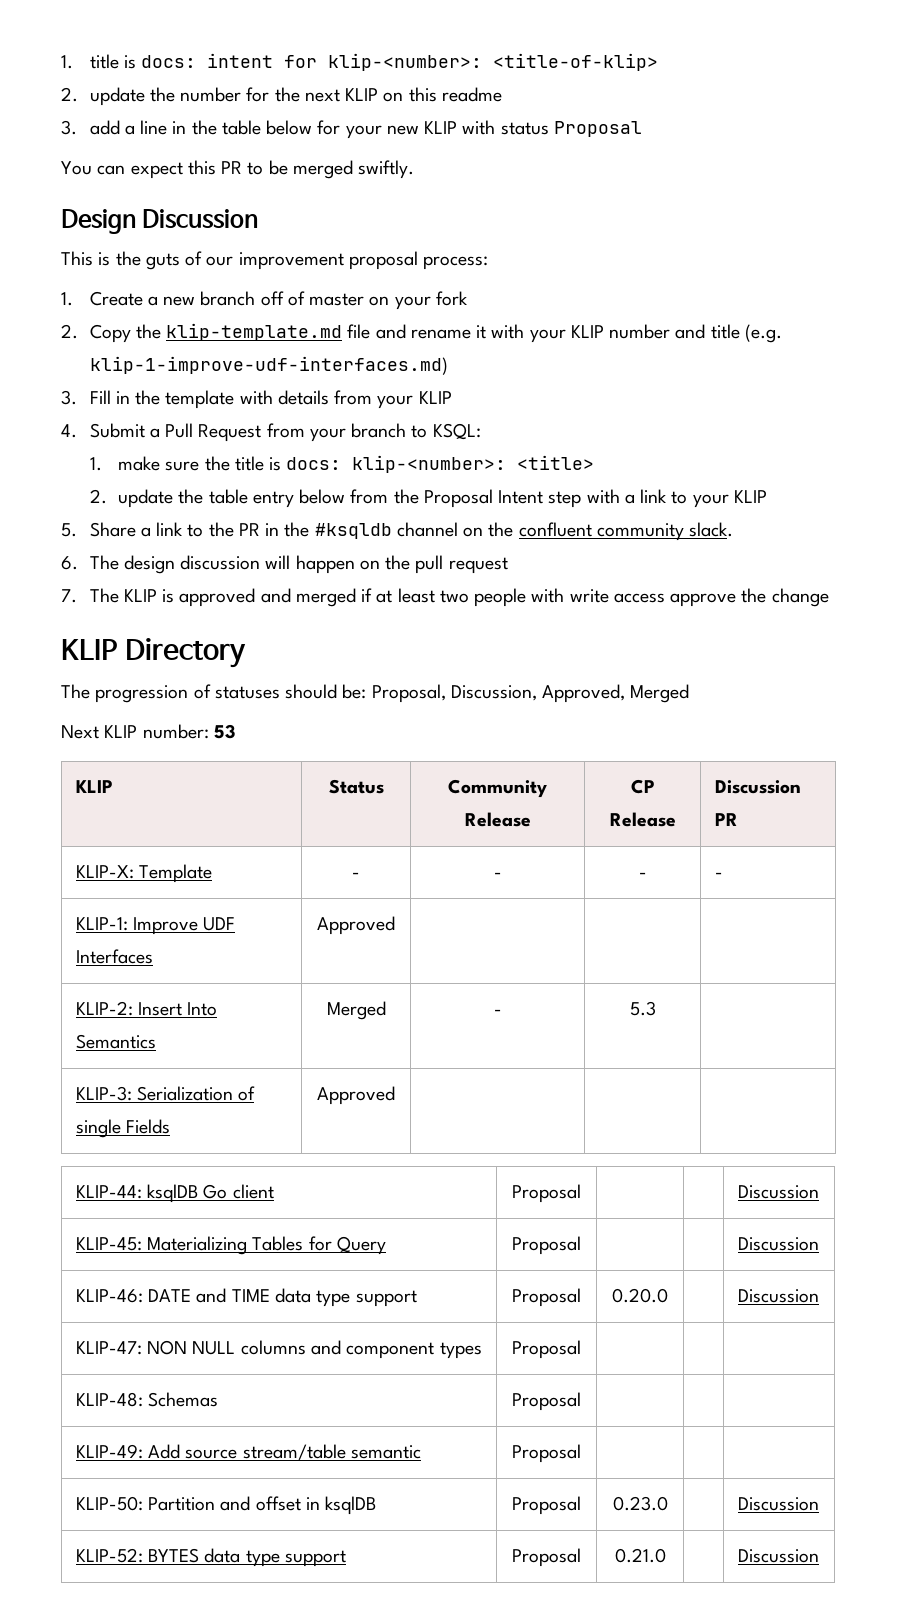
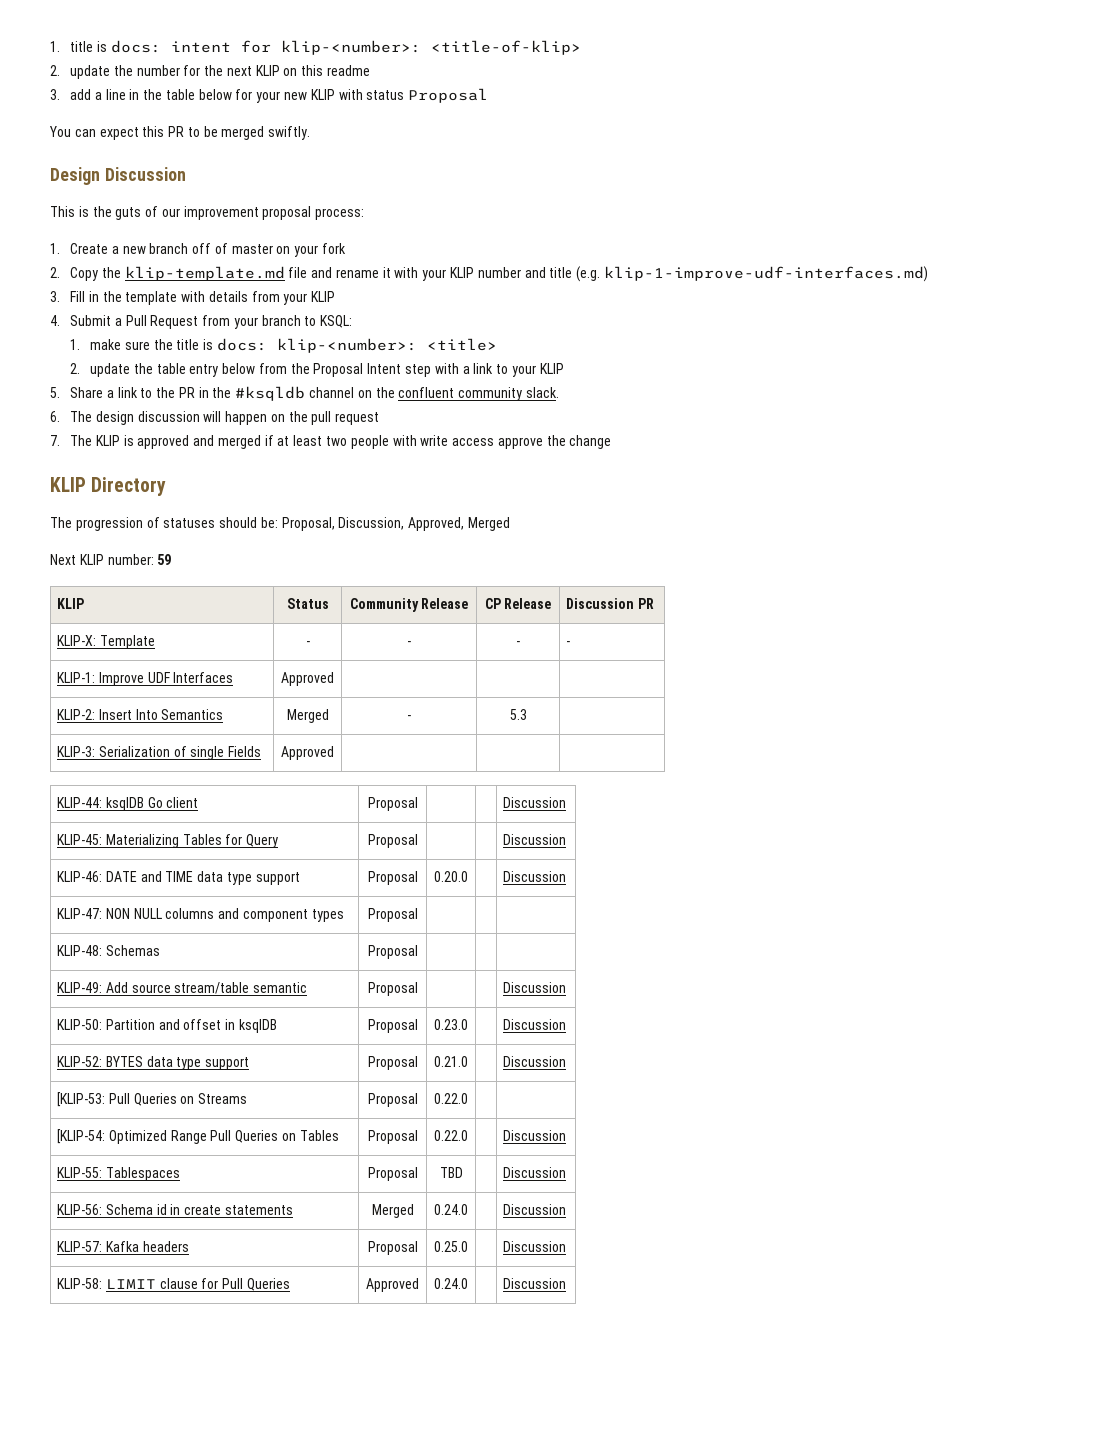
- Next KLIP number: 53
+ Next KLIP number: 59
- KLIP-49: Add source stream/table semantic | Proposal | | |
+ KLIP-49: Add source stream/table semantic | Proposal | | | Discussion
+ [KLIP-53: Pull Queries on Streams | Proposal | 0.22.0 | |
+ [KLIP-54: Optimized Range Pull Queries on Tables | Proposal | 0.22.0 | | Discussion
+ KLIP-55: Tablespaces | Proposal | TBD | | Discussion
+ KLIP-56: Schema id in create statements | Merged | 0.24.0 | | Discussion
+ KLIP-57: Kafka headers | Proposal | 0.25.0 | | Discussion
+ KLIP-58: LIMIT clause for Pull Queries | Approved | 0.24.0 | | Discussion

